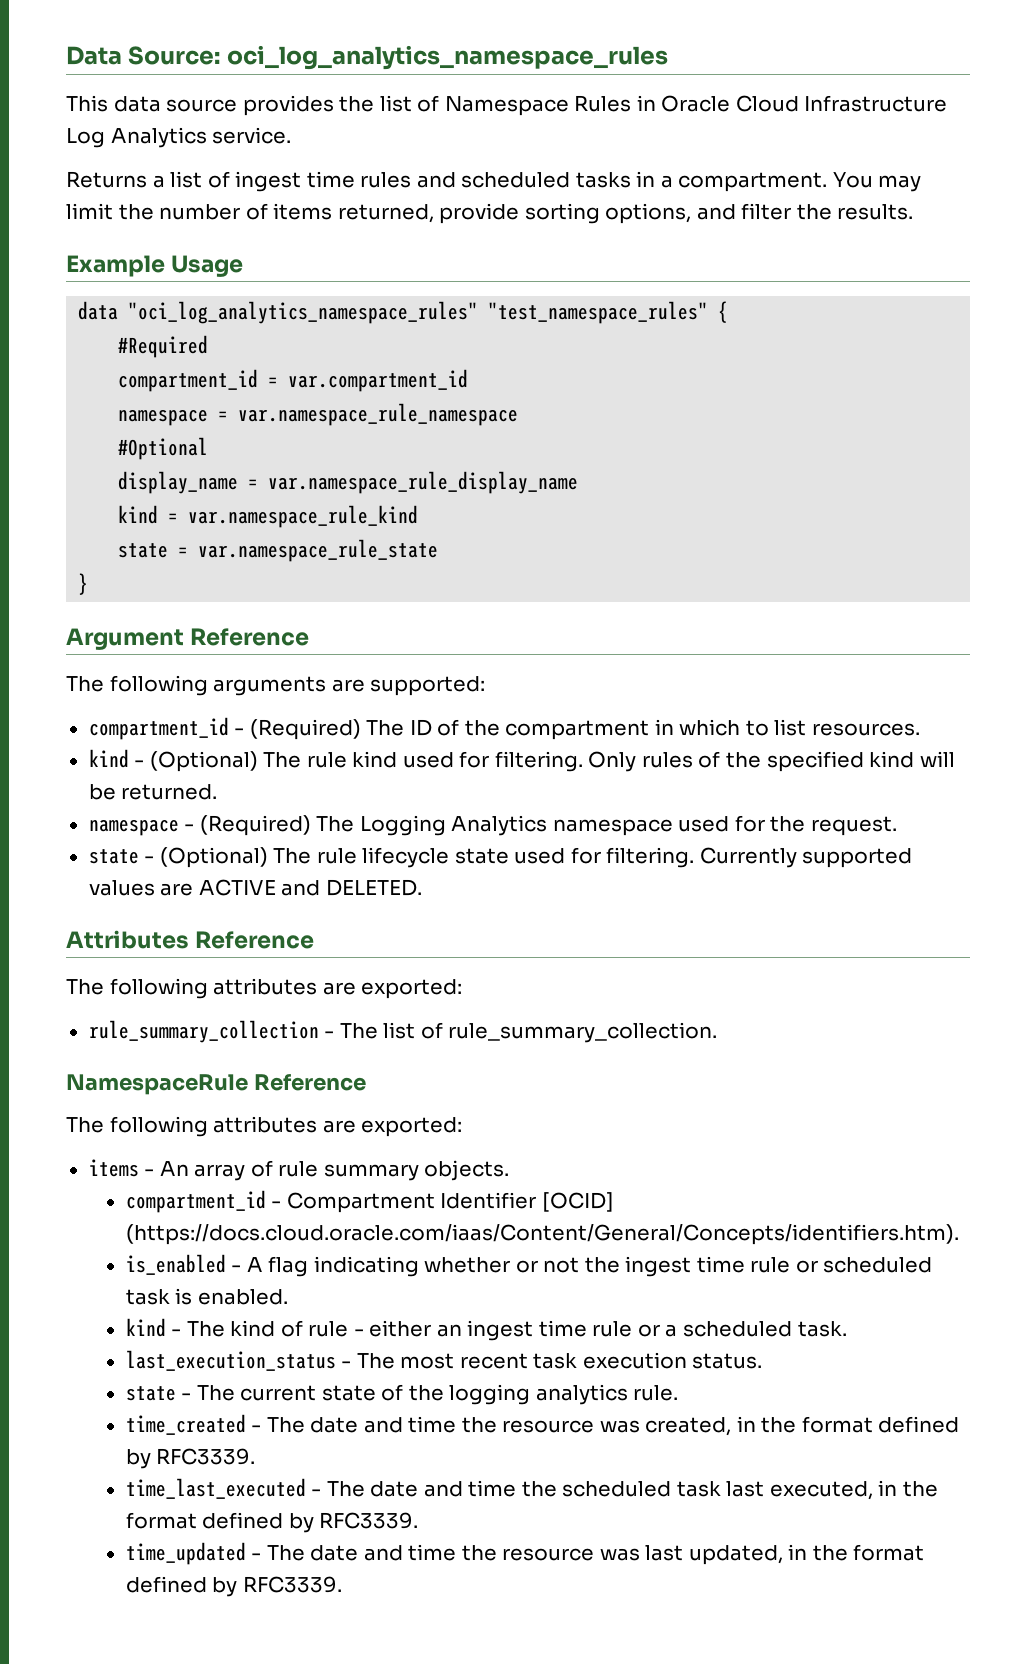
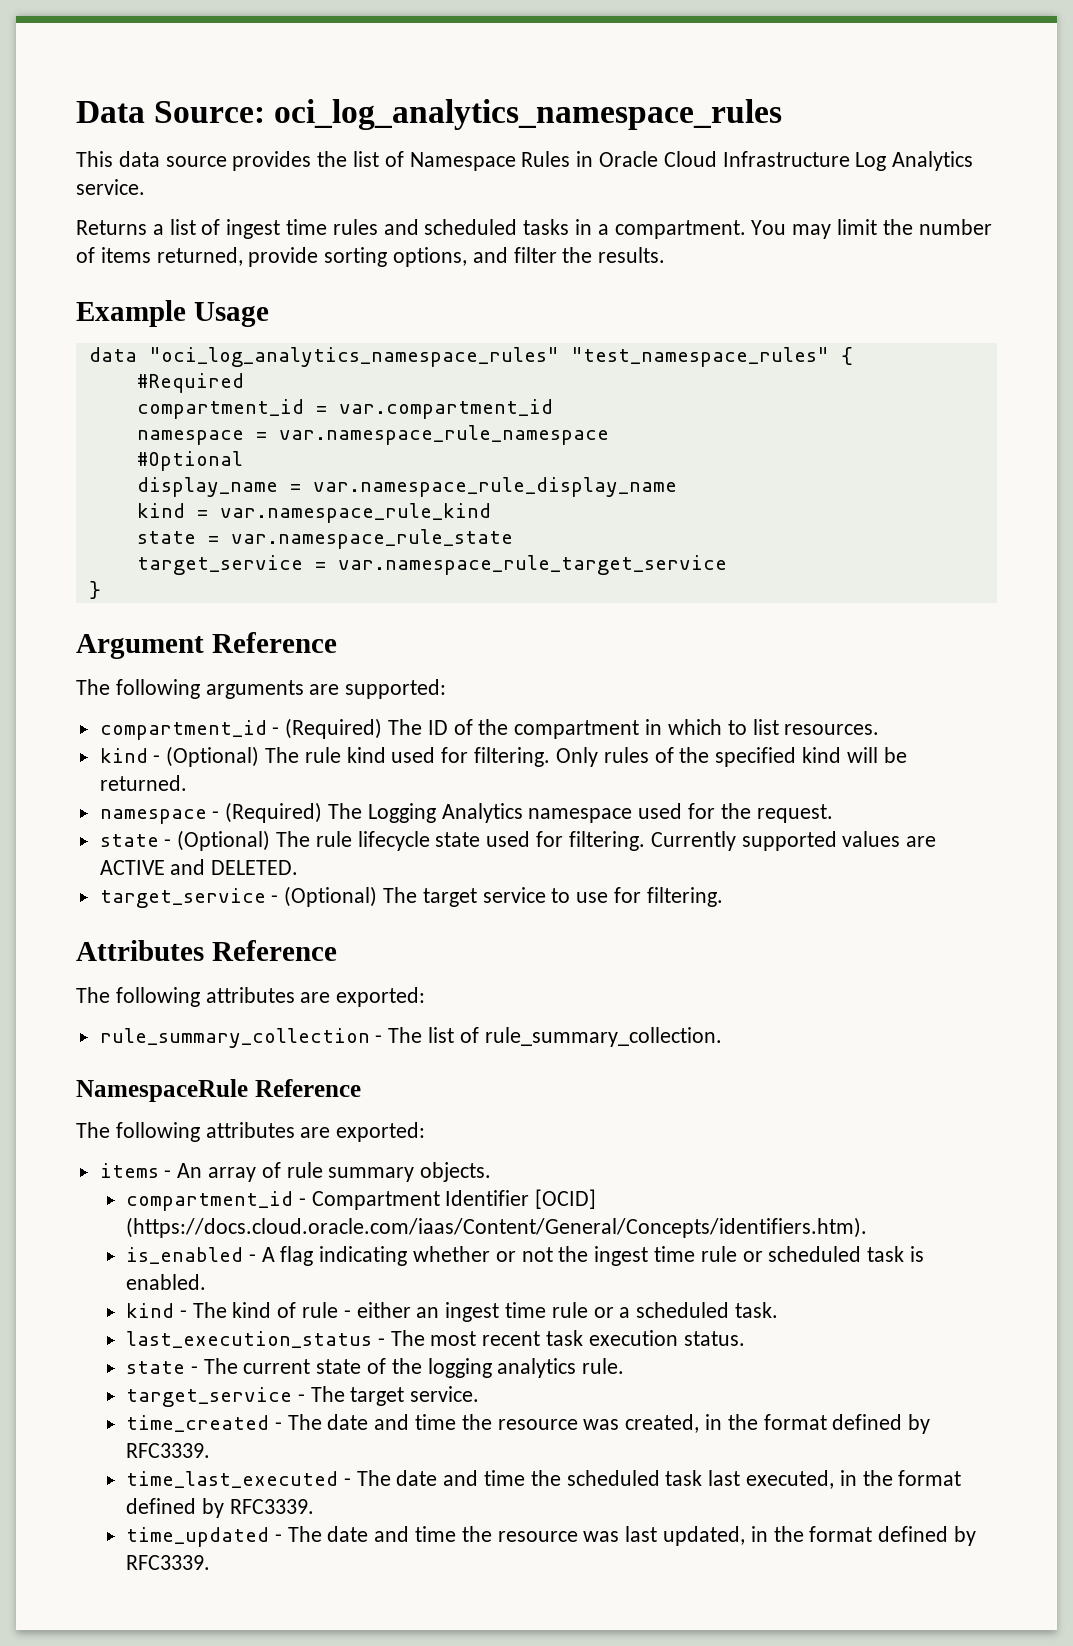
+ target_service = var.namespace_rule_target_service
+ target_service - (Optional) The target service to use for filtering.
+ target_service - The target service.

